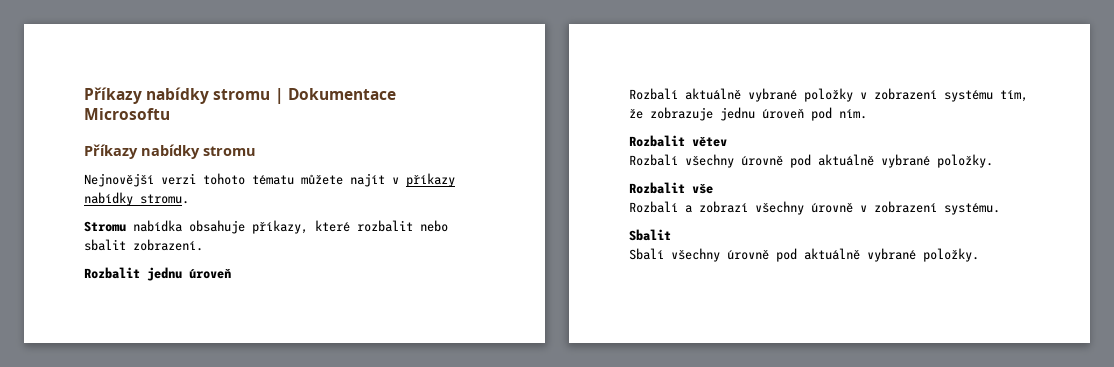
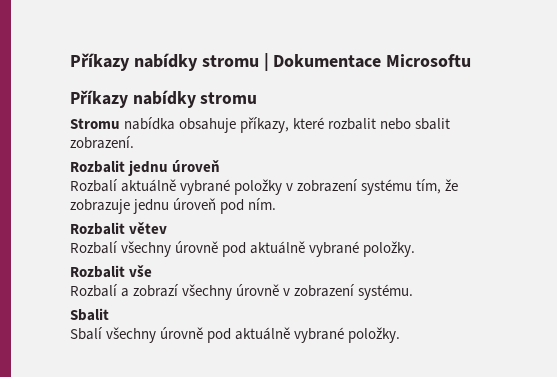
- Nejnovější verzi tohoto tématu můžete najít v příkazy nabídky stromu.

